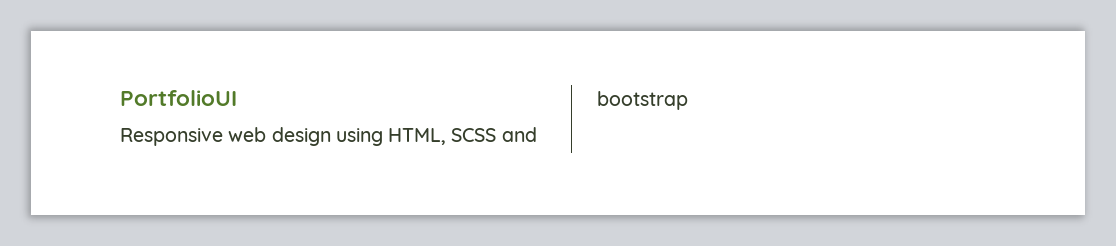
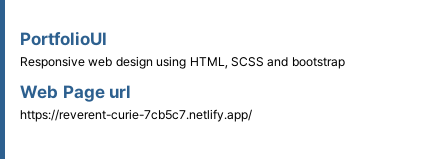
+ Web Page url
+ https://reverent-curie-7cb5c7.netlify.app/

